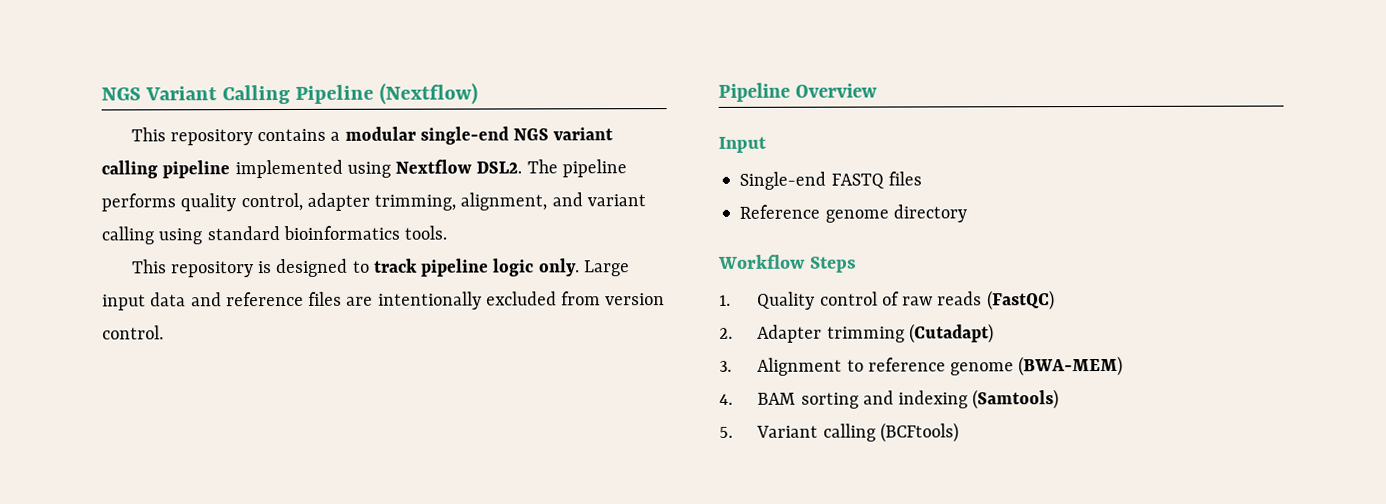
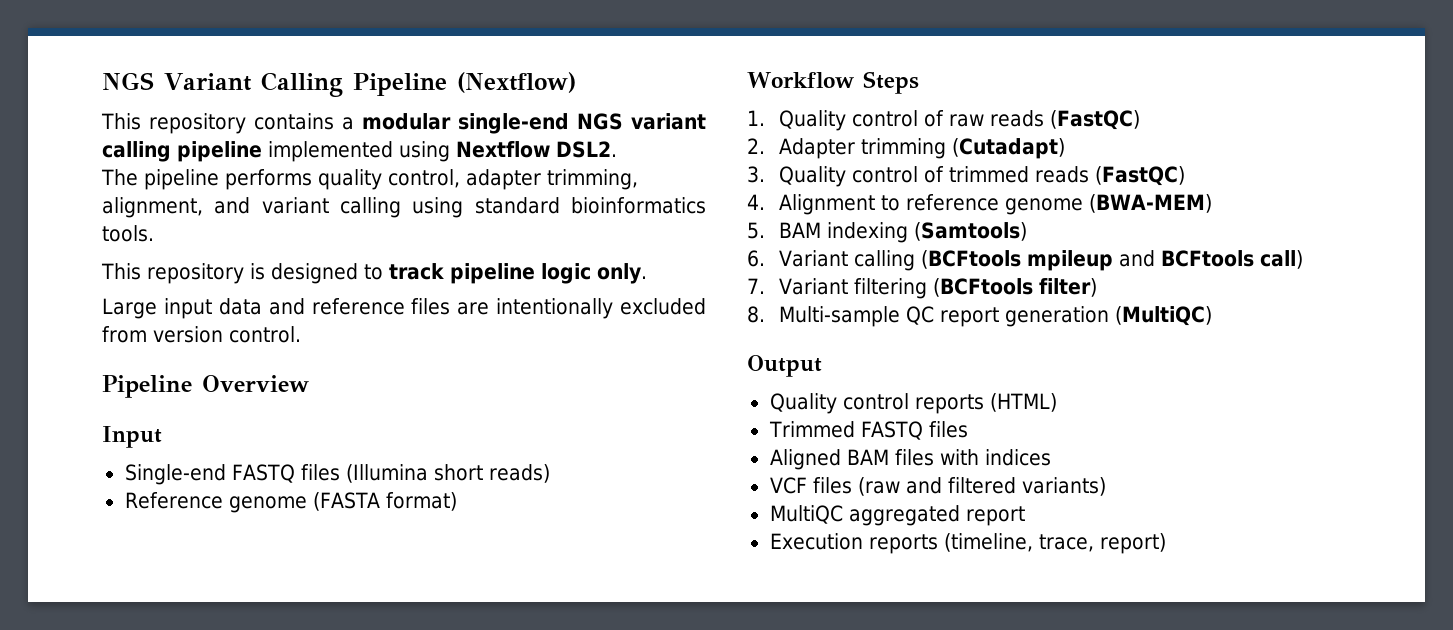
- This repository contains a modular single-end NGS variant calling pipeline implemented using Nextflow DSL2. The pipeline performs quality control, adapter trimming, alignment, and variant calling using standard bioinformatics tools.
+ This repository contains a modular single-end NGS variant calling pipeline implemented using Nextflow DSL2.
+ The pipeline performs quality control, adapter trimming, alignment, and variant calling using standard bioinformatics tools.
- This repository is designed to track pipeline logic only. Large input data and reference files are intentionally excluded from version control.
+ This repository is designed to track pipeline logic only.
+ Large input data and reference files are intentionally excluded from version control.
- Single-end FASTQ files
+ Single-end FASTQ files (Illumina short reads)
- Reference genome directory
+ Reference genome (FASTA format)
- 3. Alignment to reference genome (BWA-MEM)
+ 3. Quality control of trimmed reads (FastQC)
+ 4. Alignment to reference genome (BWA-MEM)
- 4. BAM sorting and indexing (Samtools)
+ 5. BAM indexing (Samtools)
- 5. Variant calling (BCFtools)
+ 6. Variant calling (BCFtools mpileup and BCFtools call)
+ 7. Variant filtering (BCFtools filter)
+ 8. Multi-sample QC report generation (MultiQC)
+ Output
+ Quality control reports (HTML)
+ Trimmed FASTQ files
+ Aligned BAM files with indices
+ VCF files (raw and filtered variants)
+ MultiQC aggregated report
+ Execution reports (timeline, trace, report)

